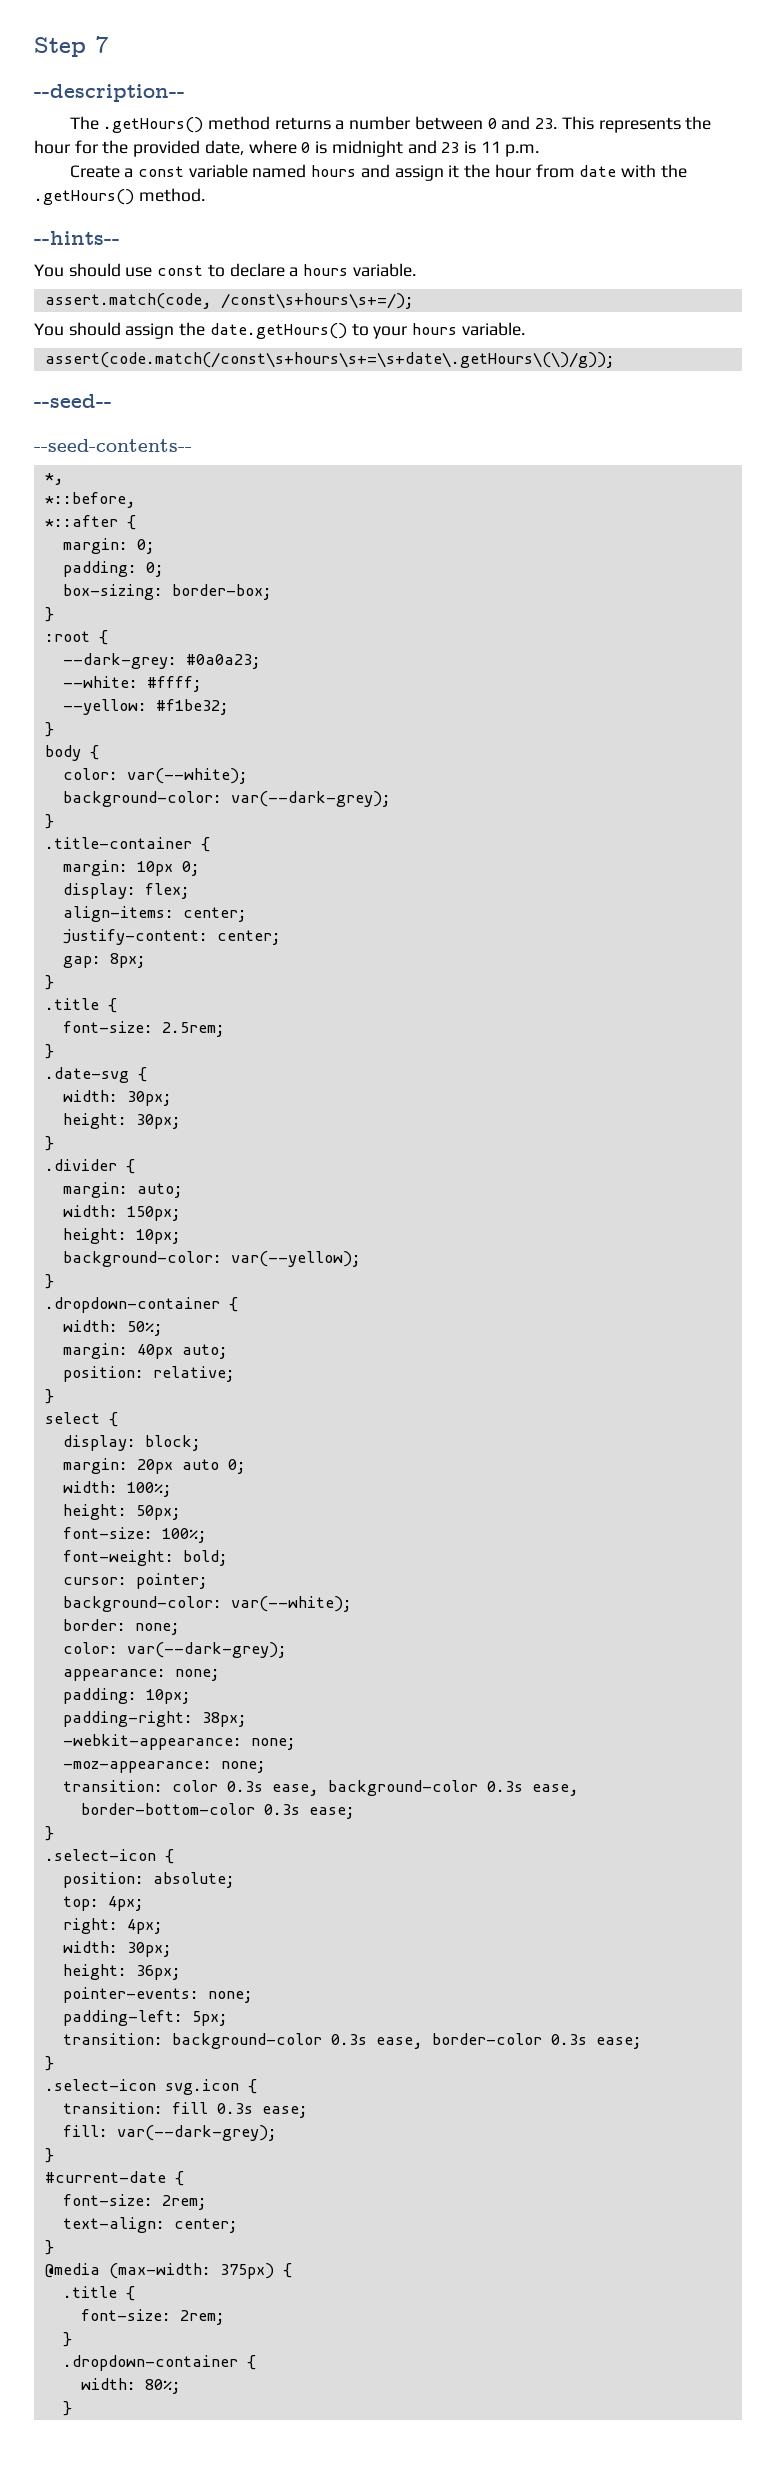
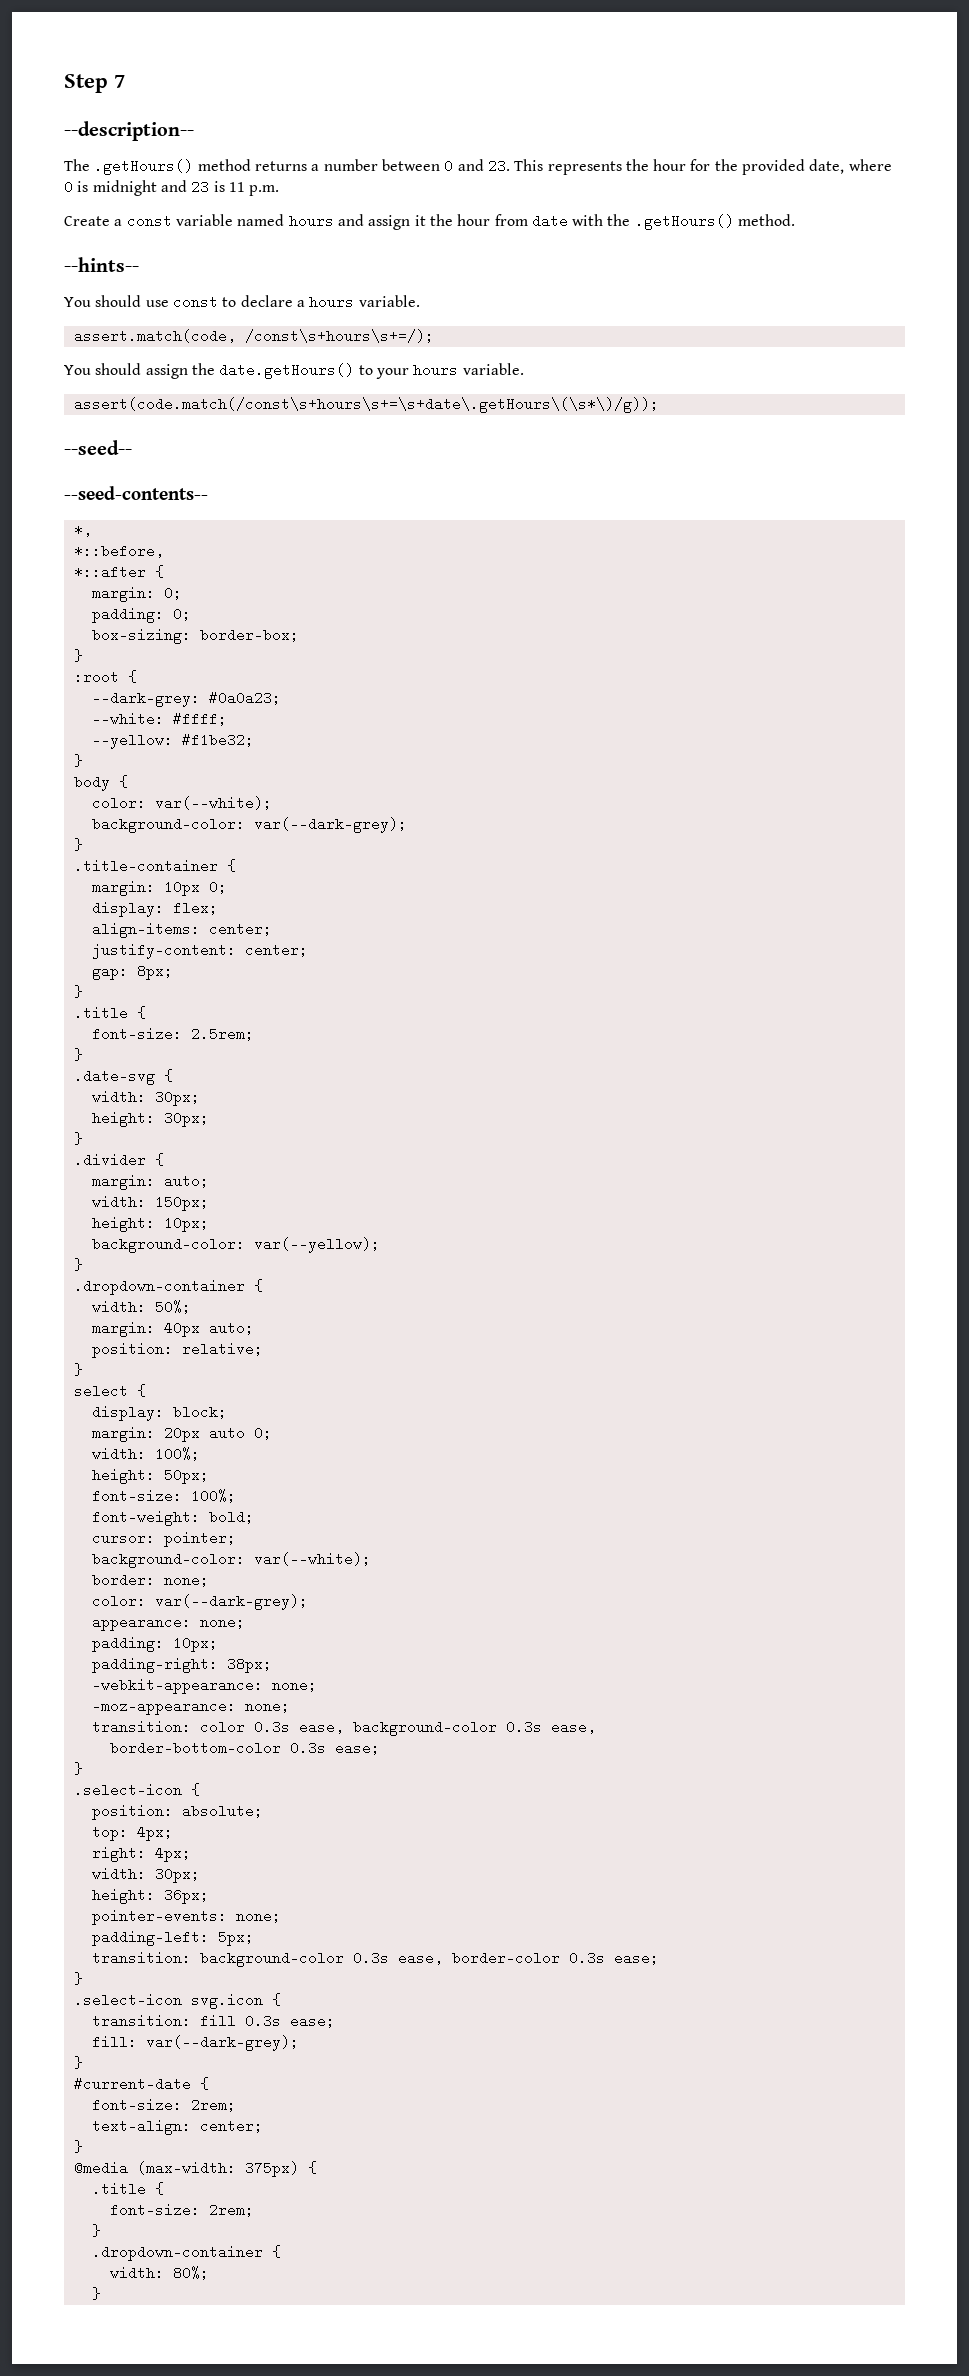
- assert(code.match(/const\s+hours\s+=\s+date\.getHours\(\)/g));
+ assert(code.match(/const\s+hours\s+=\s+date\.getHours\(\s*\)/g));

